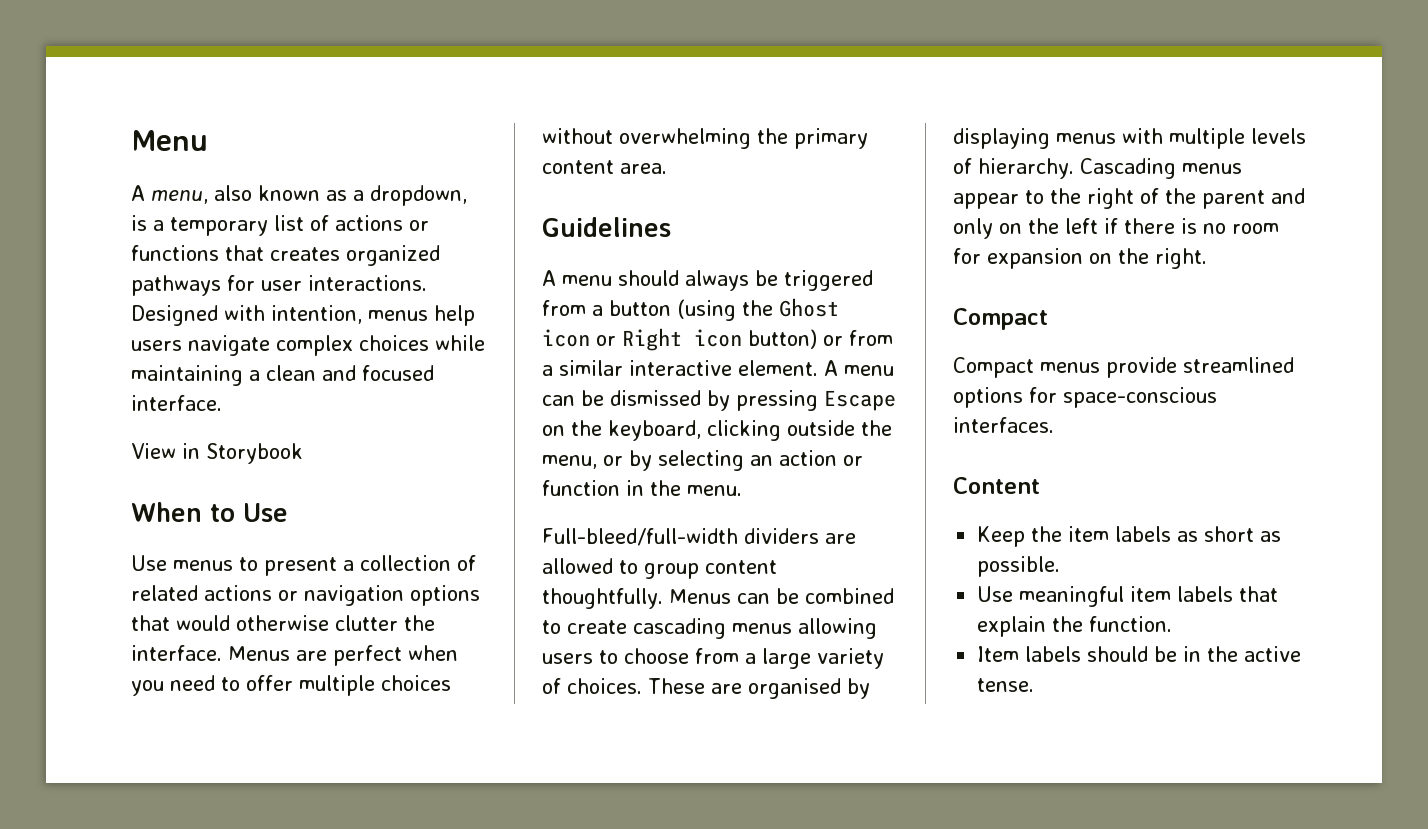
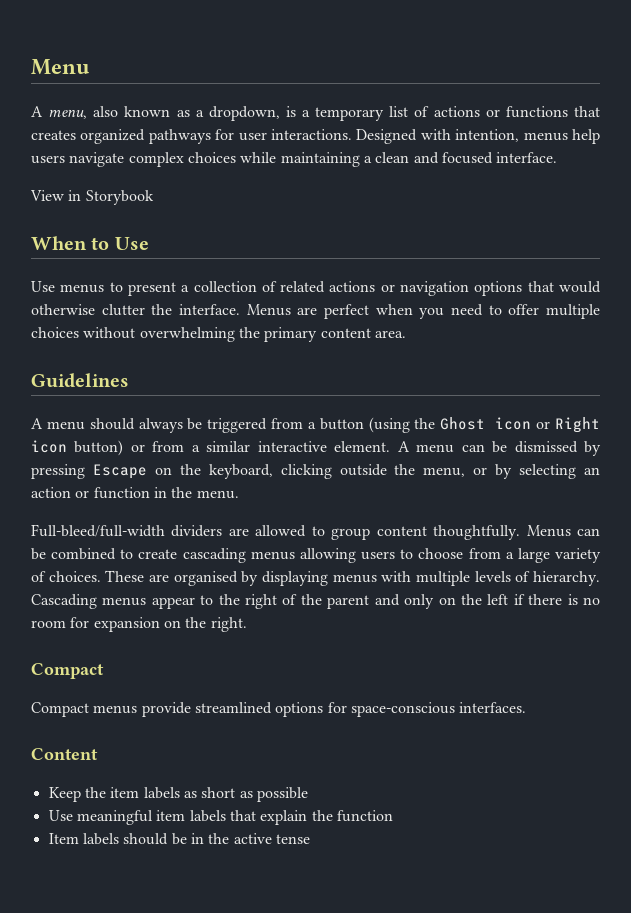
- Keep the item labels as short as possible.
+ Keep the item labels as short as possible
- Use meaningful item labels that explain the function.
+ Use meaningful item labels that explain the function
- Item labels should be in the active tense.
+ Item labels should be in the active tense

